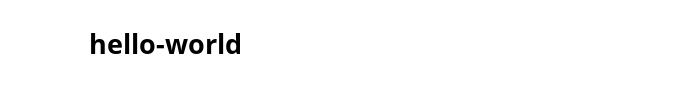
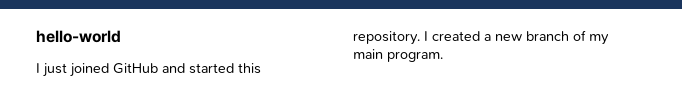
+ I just joined GitHub and started this repository. I created a new branch of my main program.

